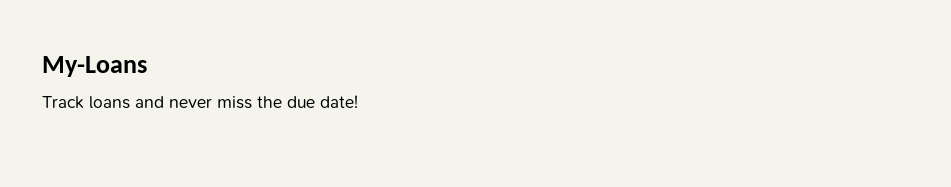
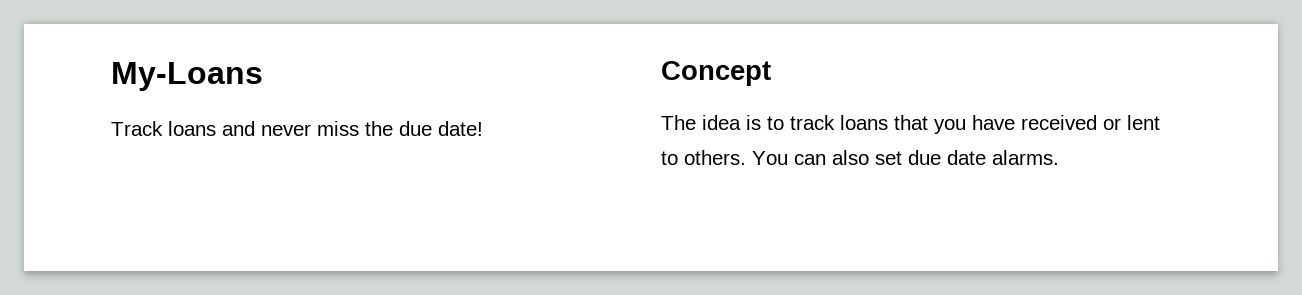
+ Concept
+ The idea is to track loans that you have received or lent to others. You can also set due date alarms.

